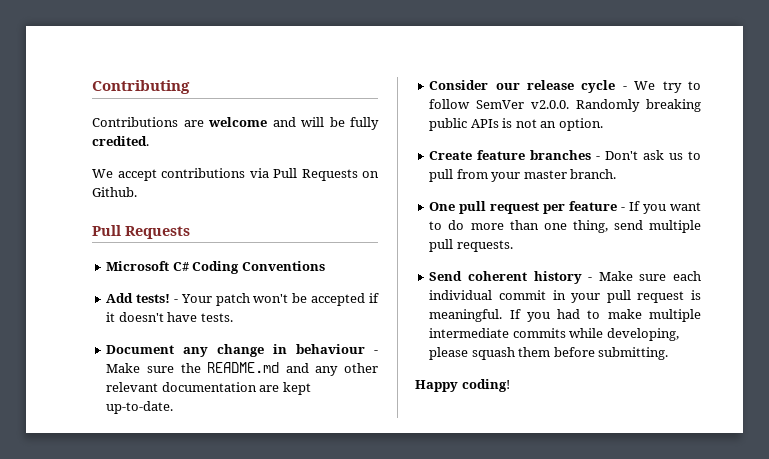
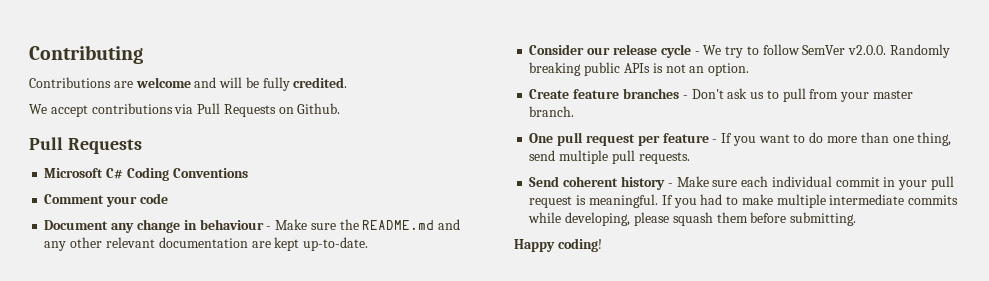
- Add tests! - Your patch won't be accepted if it doesn't have tests.
+ Comment your code

